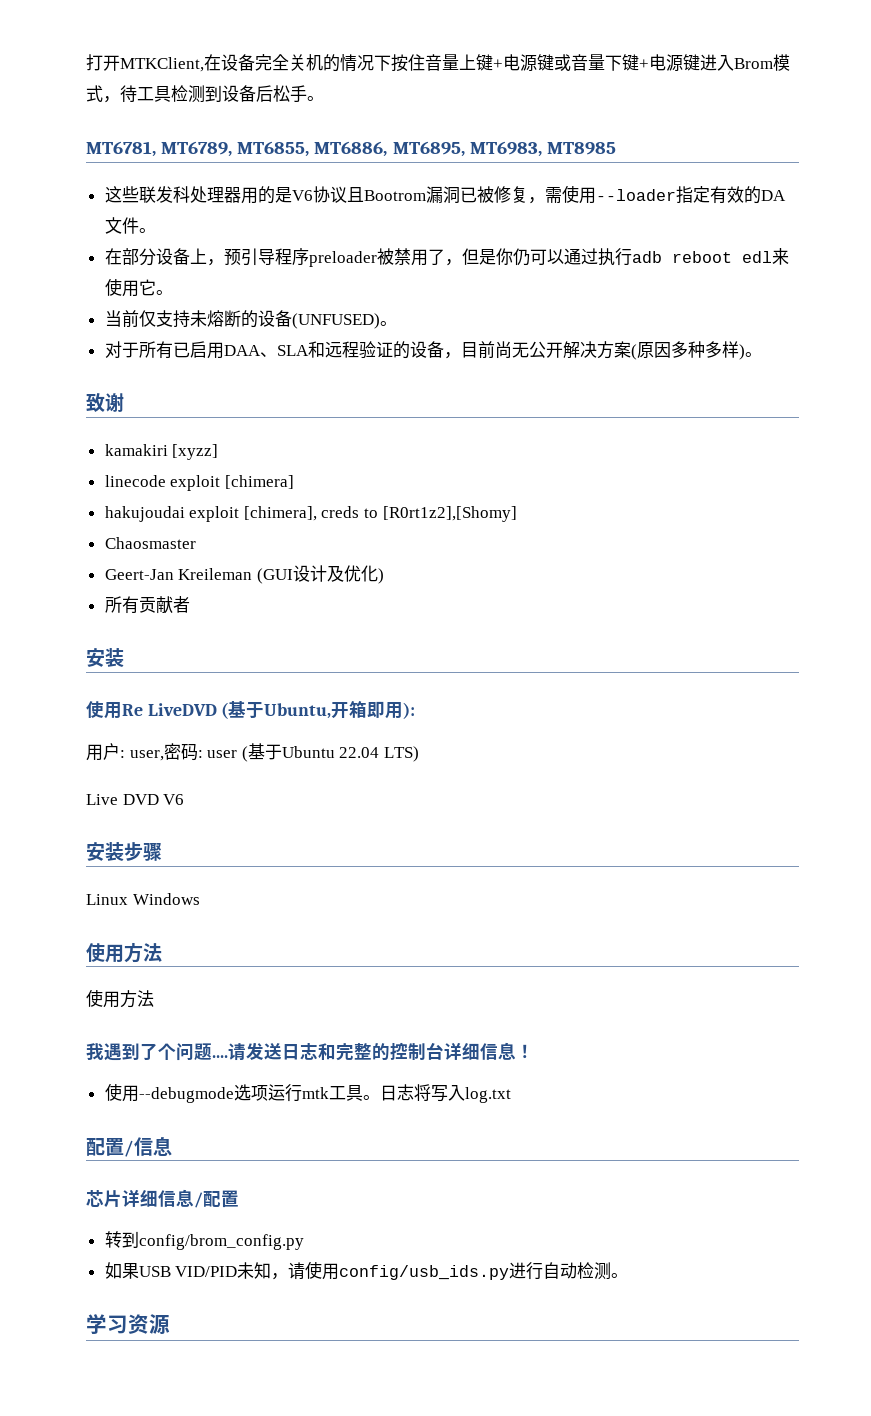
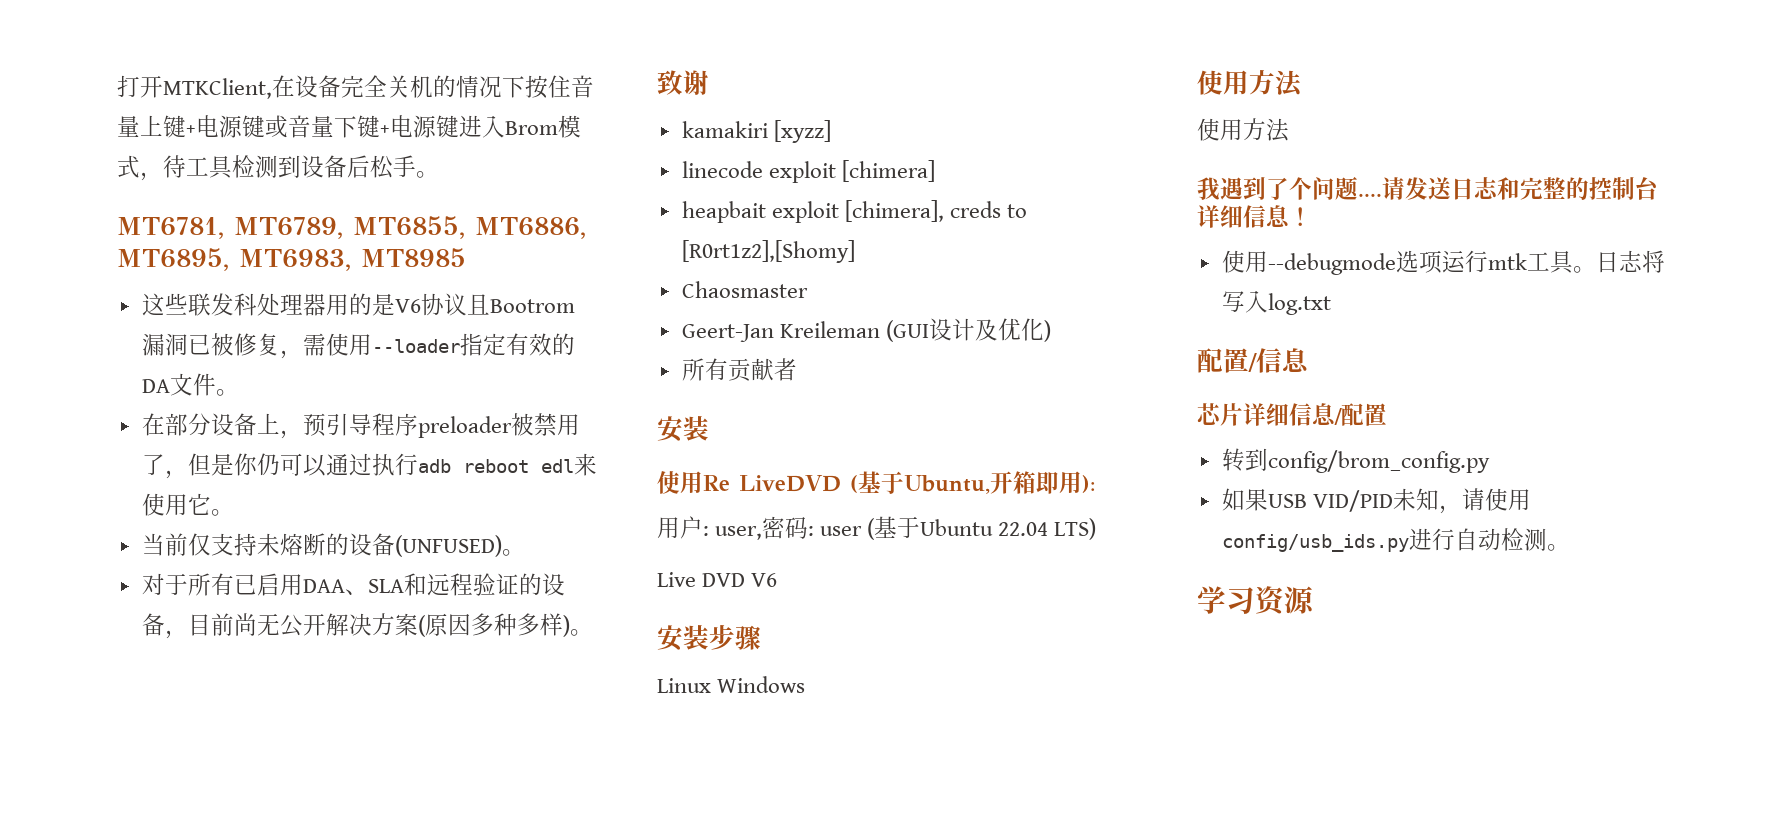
- hakujoudai exploit [chimera], creds to [R0rt1z2],[Shomy]
+ heapbait exploit [chimera], creds to [R0rt1z2],[Shomy]

